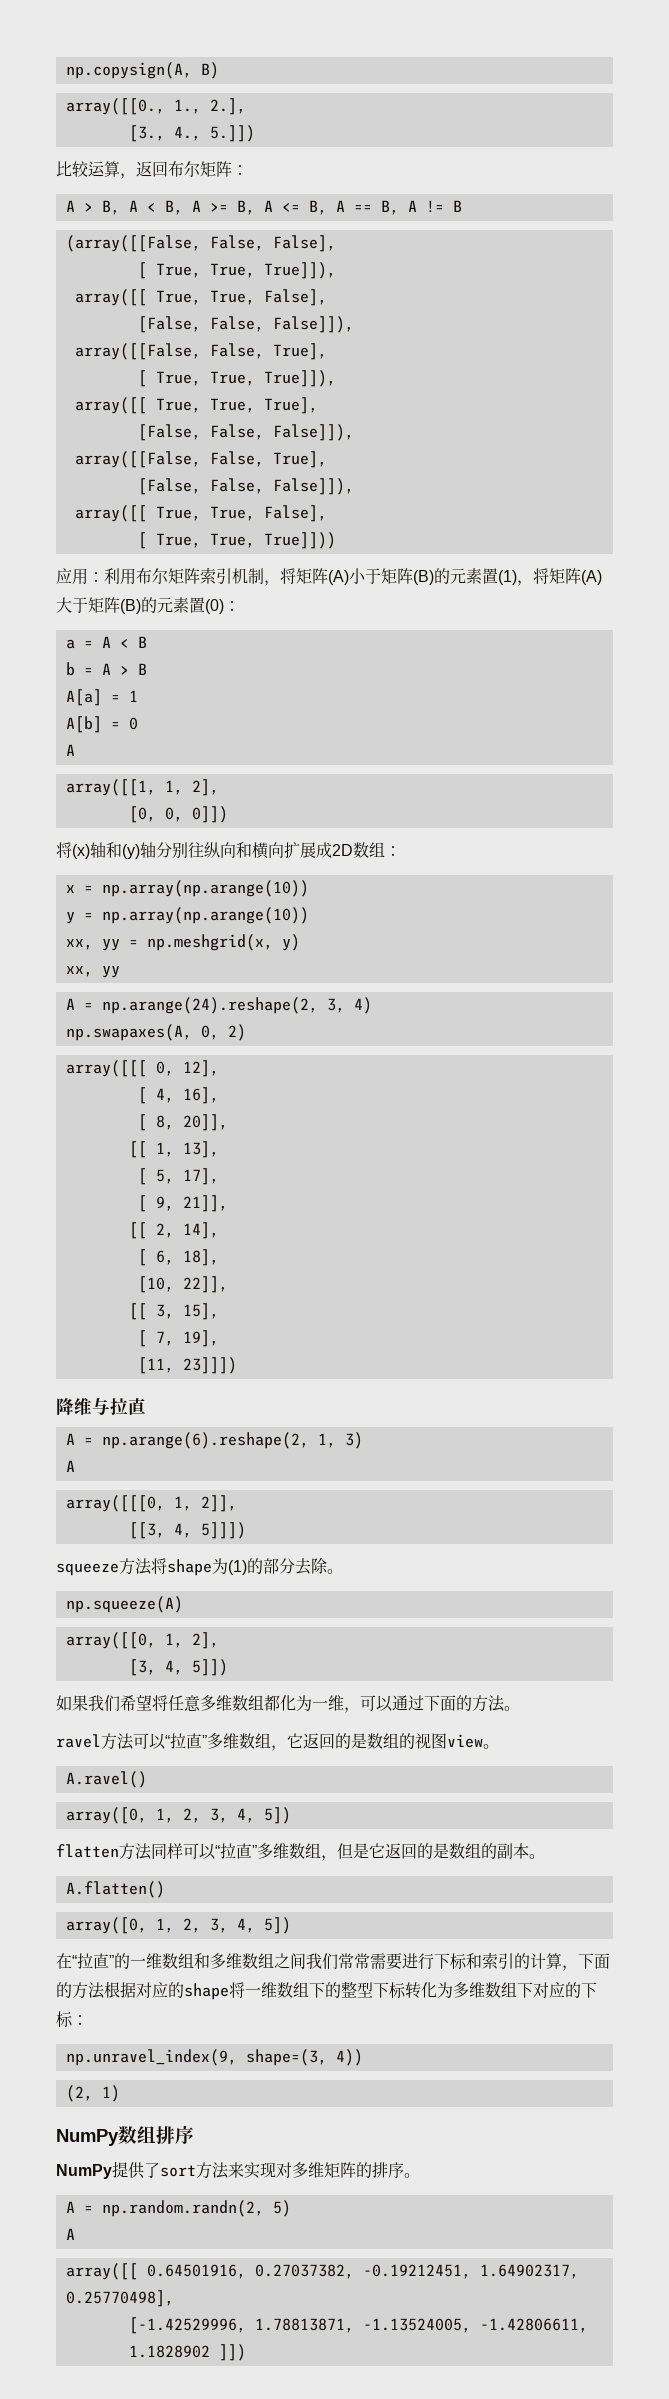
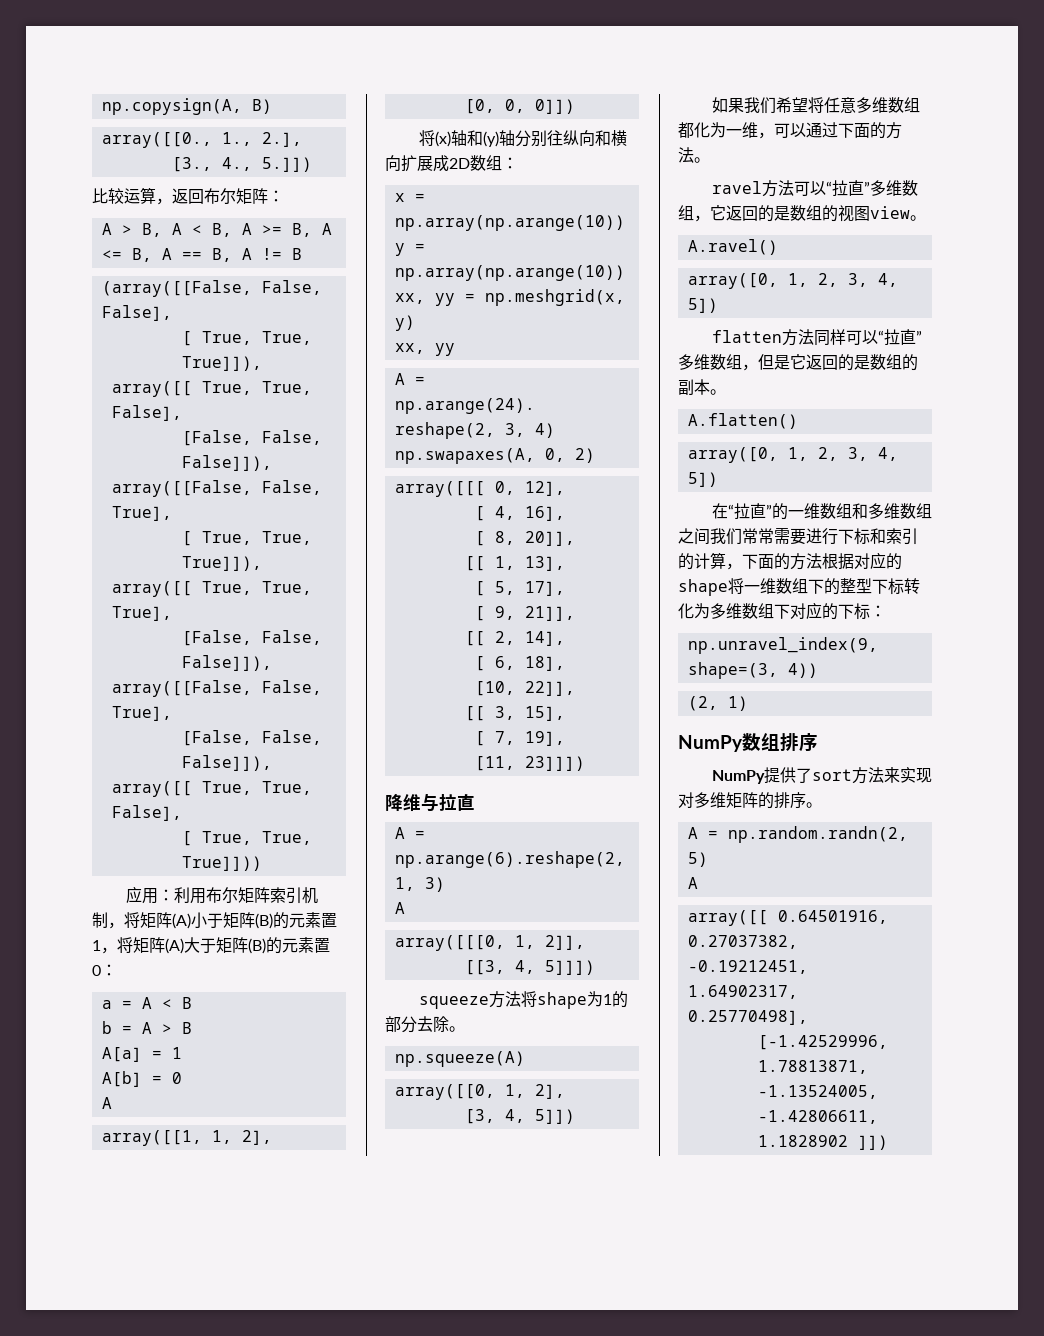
- 应用：利用布尔矩阵索引机制，将矩阵(A)小于矩阵(B)的元素置(1)，将矩阵(A)大于矩阵(B)的元素置(0)：
+ 应用：利用布尔矩阵索引机制，将矩阵(A)小于矩阵(B)的元素置1，将矩阵(A)大于矩阵(B)的元素置0：
- squeeze方法将shape为(1)的部分去除。
+ squeeze方法将shape为1的部分去除。

